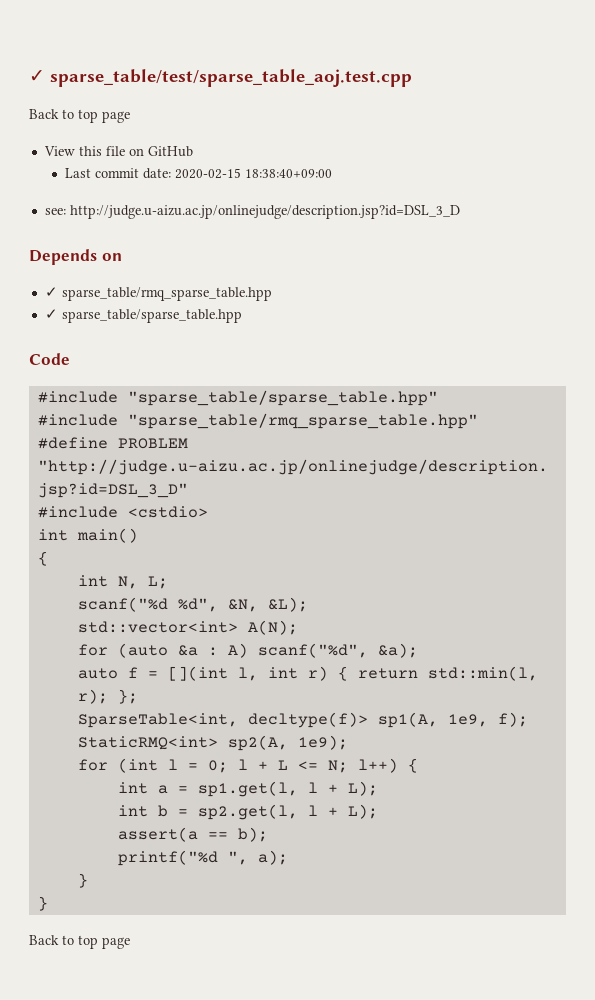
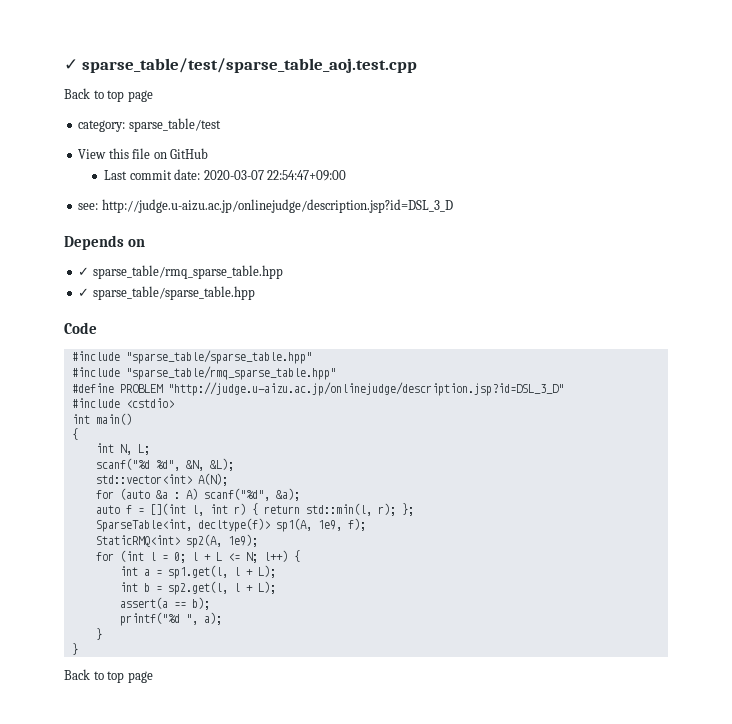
+ category: sparse_table/test
- Last commit date: 2020-02-15 18:38:40+09:00
+ Last commit date: 2020-03-07 22:54:47+09:00

